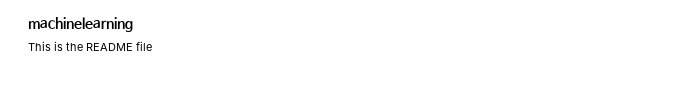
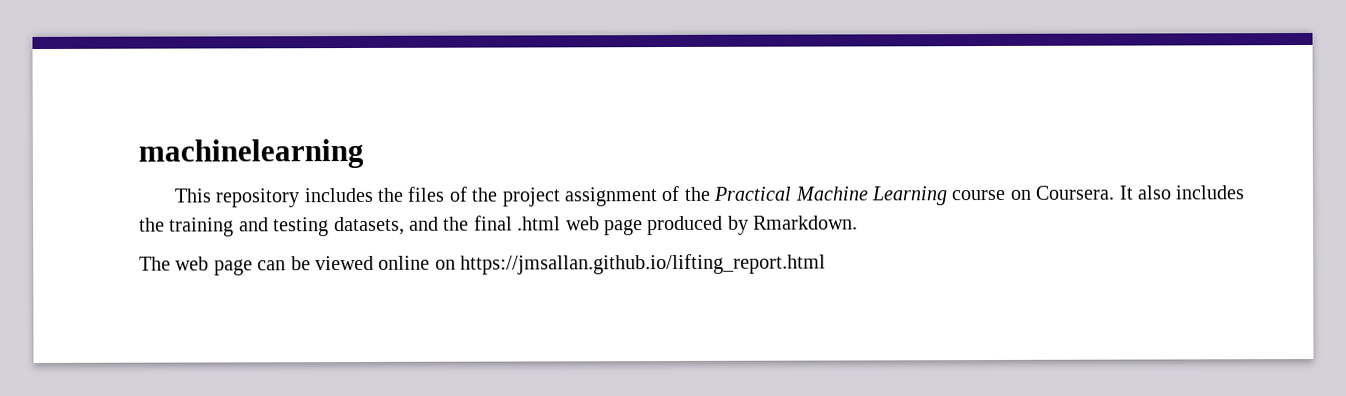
- This is the README file
+ This repository includes the files of the project assignment of the Practical Machine Learning course on Coursera. It also includes the training and testing datasets, and the final .html web page produced by Rmarkdown.
+ The web page can be viewed online on https://jmsallan.github.io/lifting_report.html

